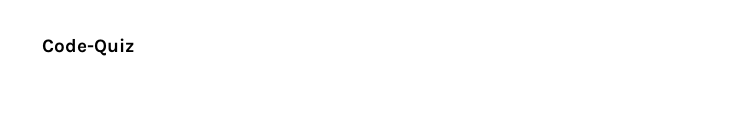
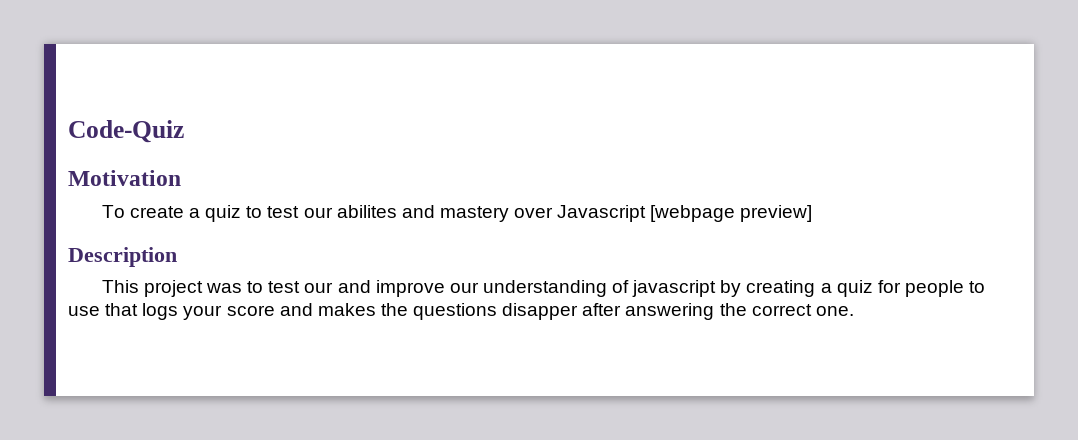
+ Motivation
+ To create a quiz to test our abilites and mastery over Javascript [webpage preview]
+ Description
+ This project was to test our and improve our understanding of javascript by creating a quiz for people to use that logs your score and makes the questions disapper after answering the correct one.

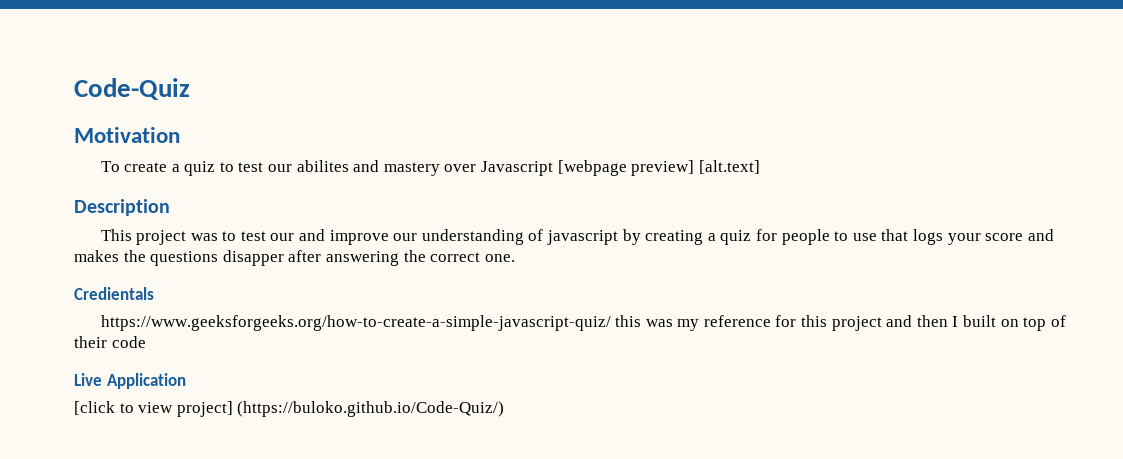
- To create a quiz to test our abilites and mastery over Javascript [webpage preview]
+ To create a quiz to test our abilites and mastery over Javascript [webpage preview] [alt.text]
+ Credientals
+ https://www.geeksforgeeks.org/how-to-create-a-simple-javascript-quiz/ this was my reference for this project and then I built on top of their code
+ Live Application
+ [click to view project] (https://buloko.github.io/Code-Quiz/)

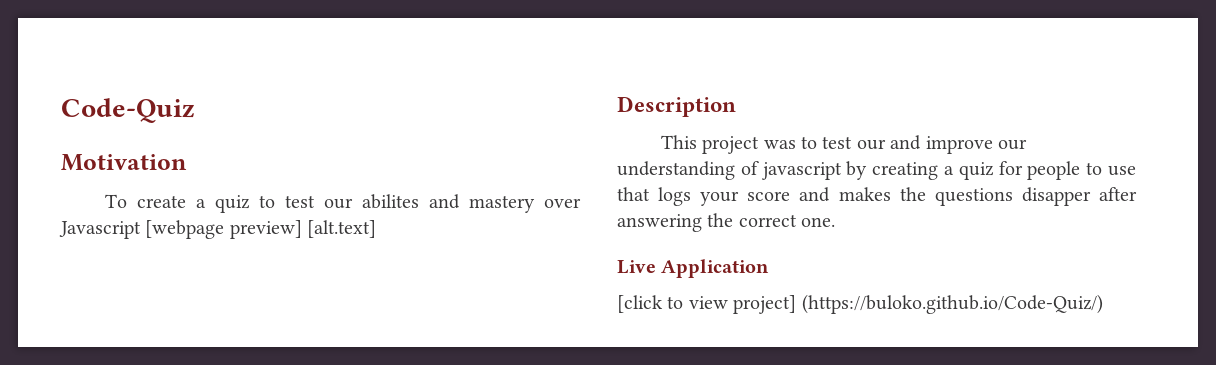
- Credientals
- https://www.geeksforgeeks.org/how-to-create-a-simple-javascript-quiz/ this was my reference for this project and then I built on top of their code

